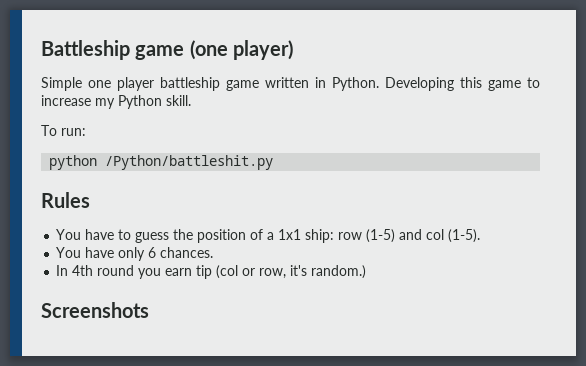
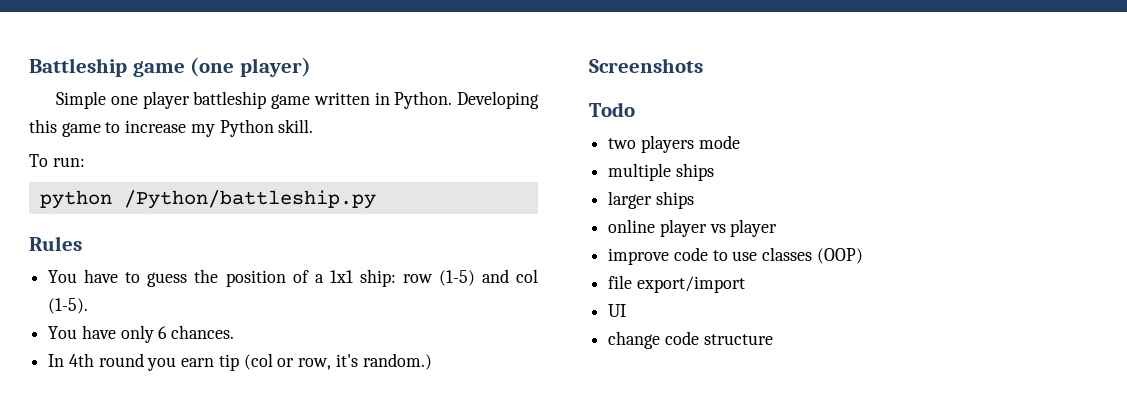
- python /Python/battleshit.py
+ python /Python/battleship.py
+ Todo
+ two players mode
+ multiple ships
+ larger ships
+ online player vs player
+ improve code to use classes (OOP)
+ file export/import
+ UI
+ change code structure

